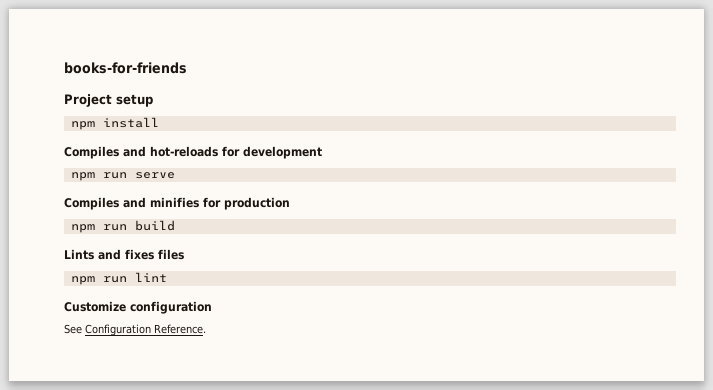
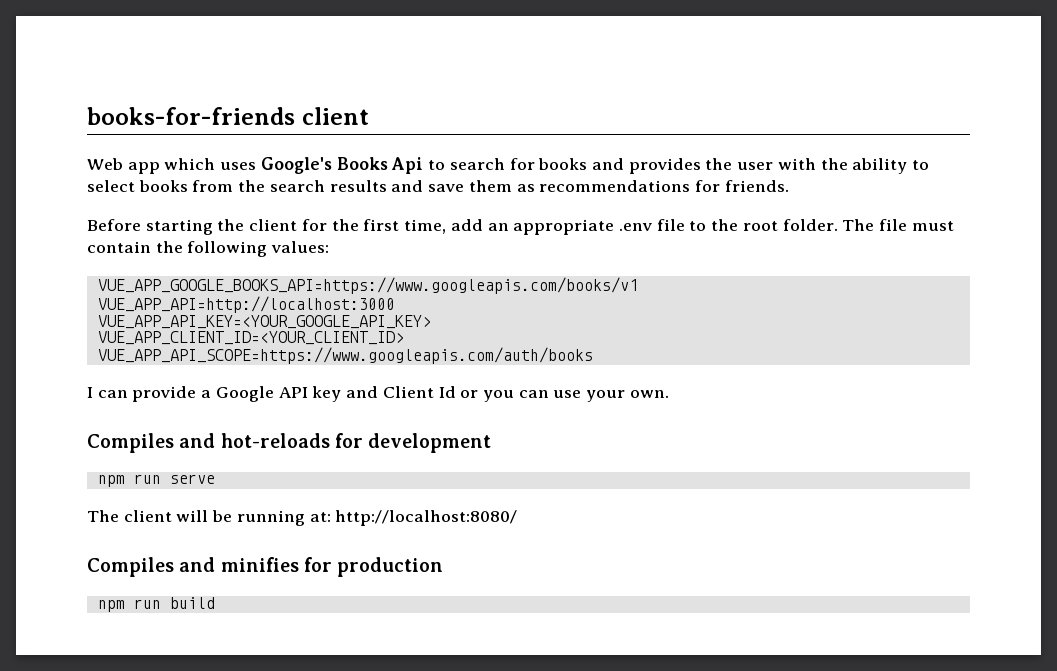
- books-for-friends
- Project setup
- npm install
+ books-for-friends client
+ Web app which uses Google's Books Api to search for books and provides the user with the ability to select books from the search results and save them as recommendations for friends.
+ Before starting the client for the first time, add an appropriate .env file to the root folder. The file must contain the following values:
+ VUE_APP_GOOGLE_BOOKS_API=https://www.googleapis.com/books/v1
+ VUE_APP_API=http://localhost:3000
+ VUE_APP_API_KEY=<YOUR_GOOGLE_API_KEY>
+ VUE_APP_CLIENT_ID=<YOUR_CLIENT_ID>
+ VUE_APP_API_SCOPE=https://www.googleapis.com/auth/books
+ I can provide a Google API key and Client Id or you can use your own.
+ The client will be running at: http://localhost:8080/
- Lints and fixes files
- npm run lint
- Customize configuration
- See Configuration Reference.

